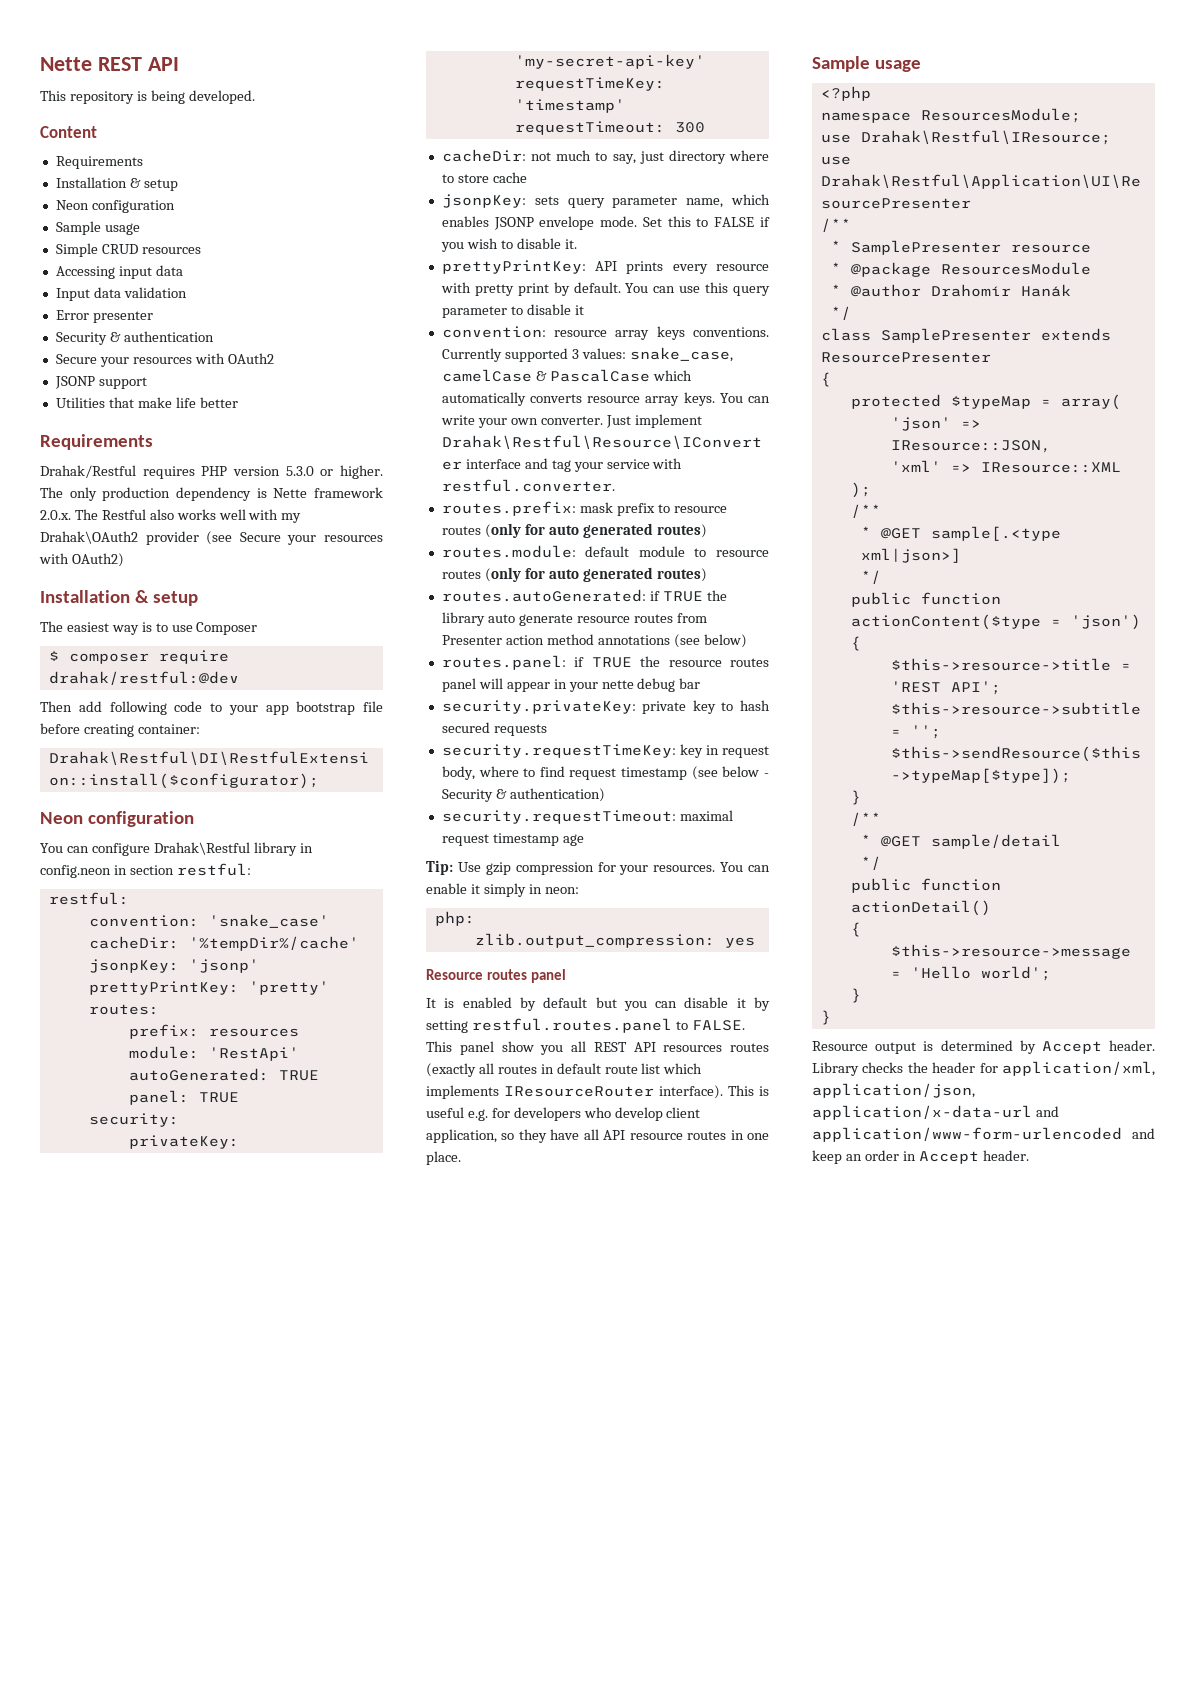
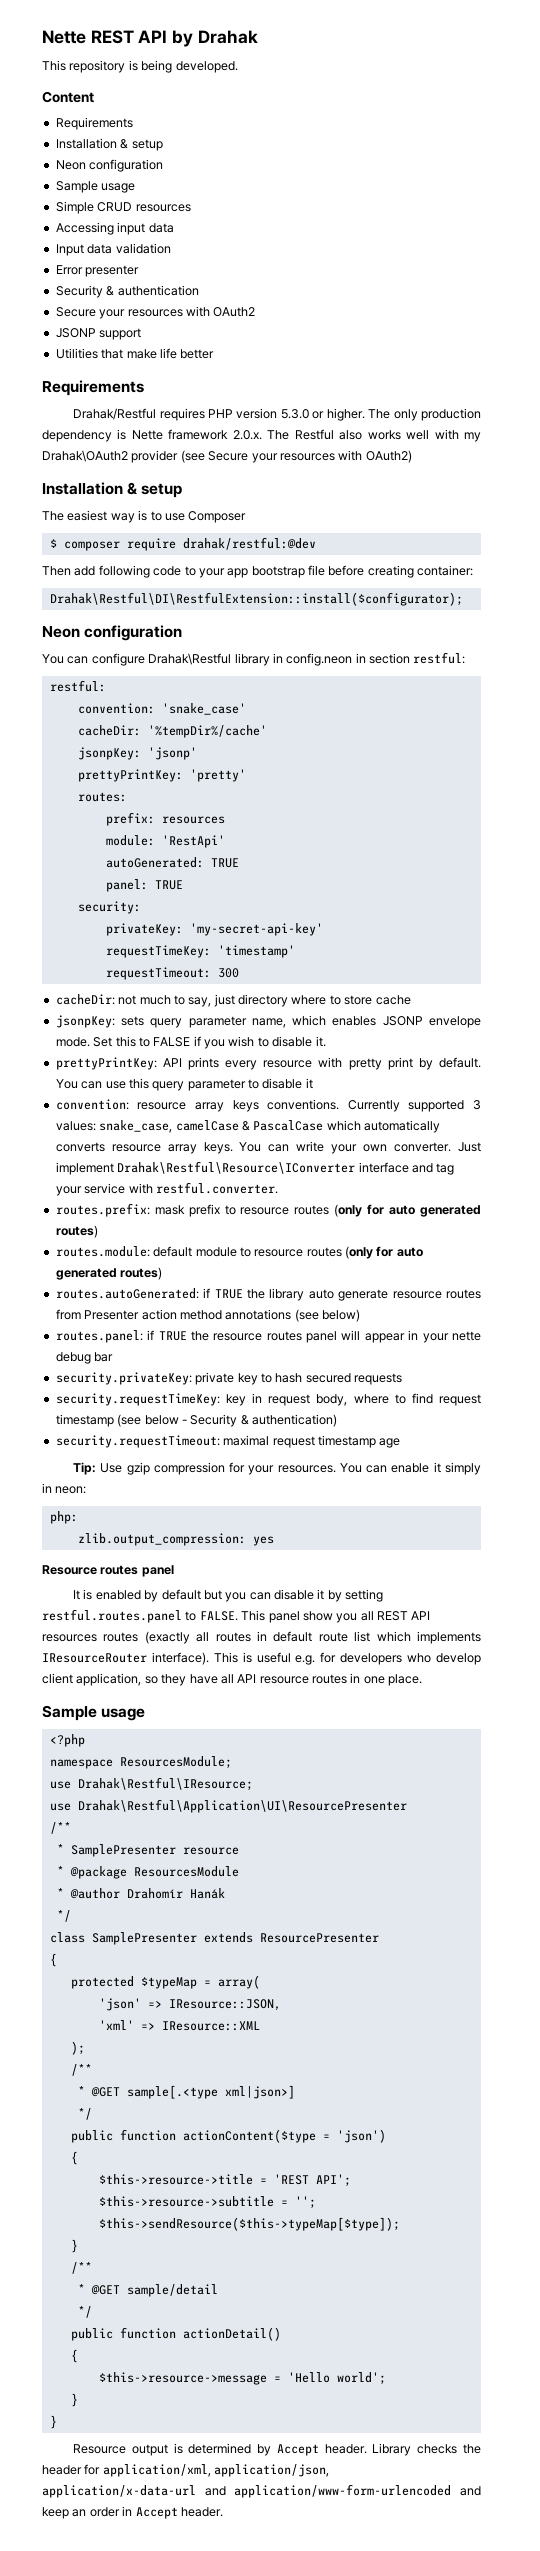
- Nette REST API
+ Nette REST API by Drahak

